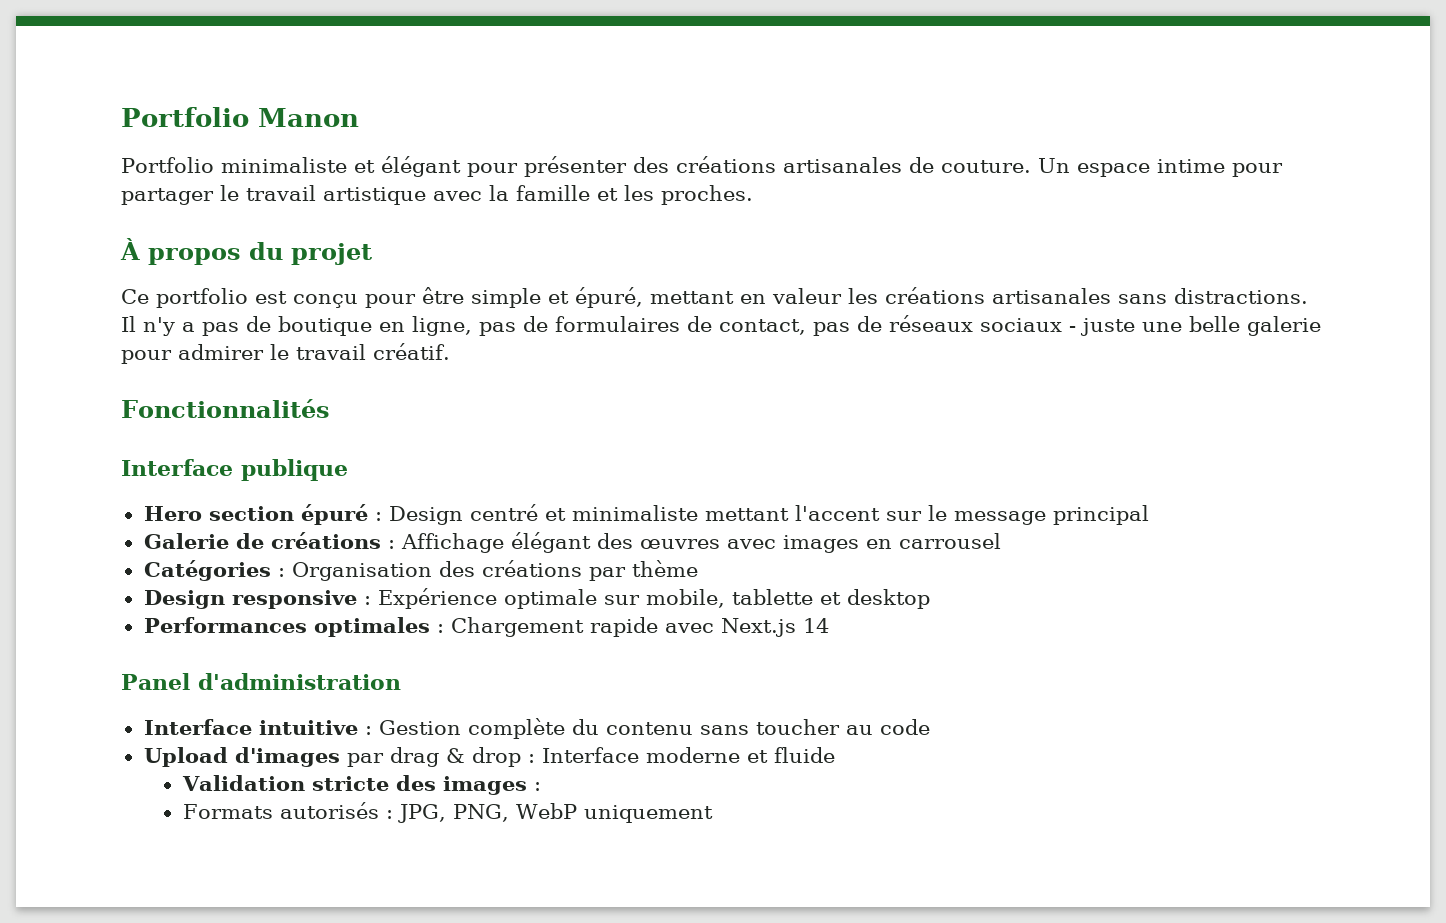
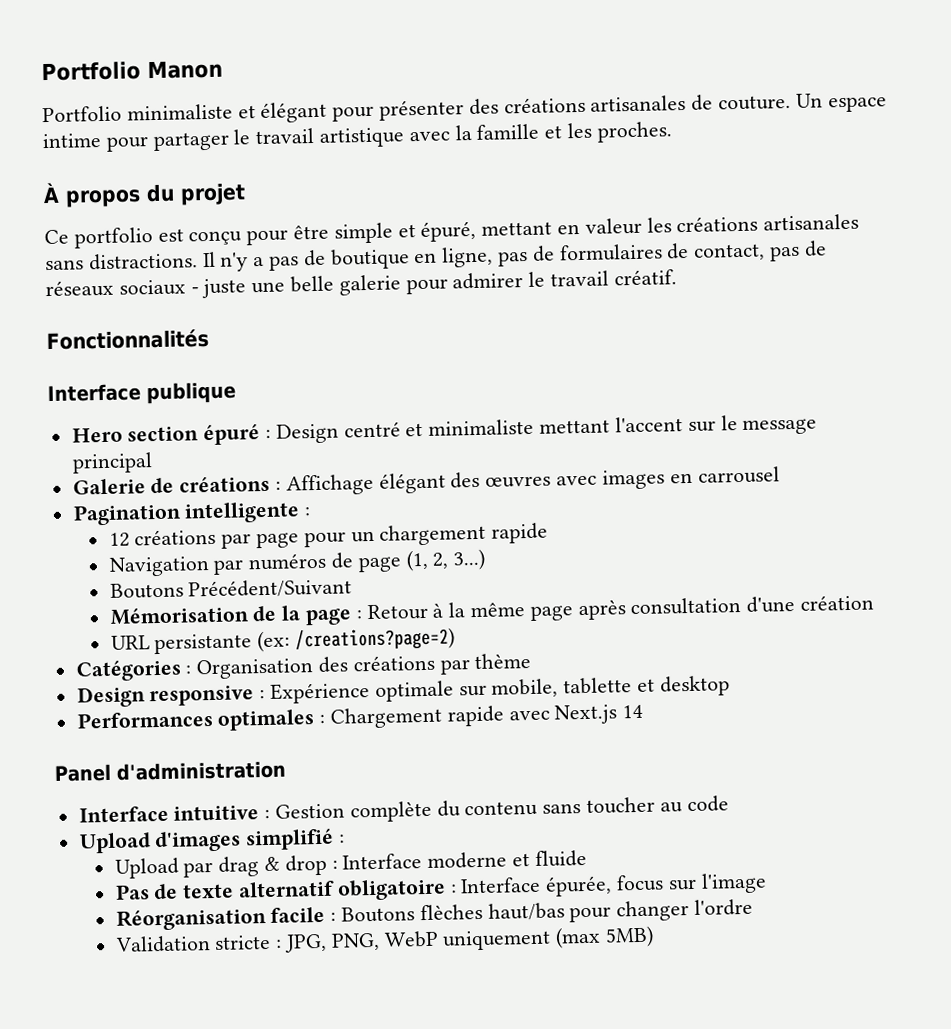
+ Pagination intelligente :
+ 12 créations par page pour un chargement rapide
+ Navigation par numéros de page (1, 2, 3...)
+ Boutons Précédent/Suivant
+ Mémorisation de la page : Retour à la même page après consultation d'une création
+ URL persistante (ex: /creations?page=2)
- Upload d'images par drag & drop : Interface moderne et fluide
+ Upload d'images simplifié :
+ Upload par drag & drop : Interface moderne et fluide
- Validation stricte des images :
- Formats autorisés : JPG, PNG, WebP uniquement
+ Pas de texte alternatif obligatoire : Interface épurée, focus sur l'image
+ Réorganisation facile : Boutons flèches haut/bas pour changer l'ordre
+ Validation stricte : JPG, PNG, WebP uniquement (max 5MB)

